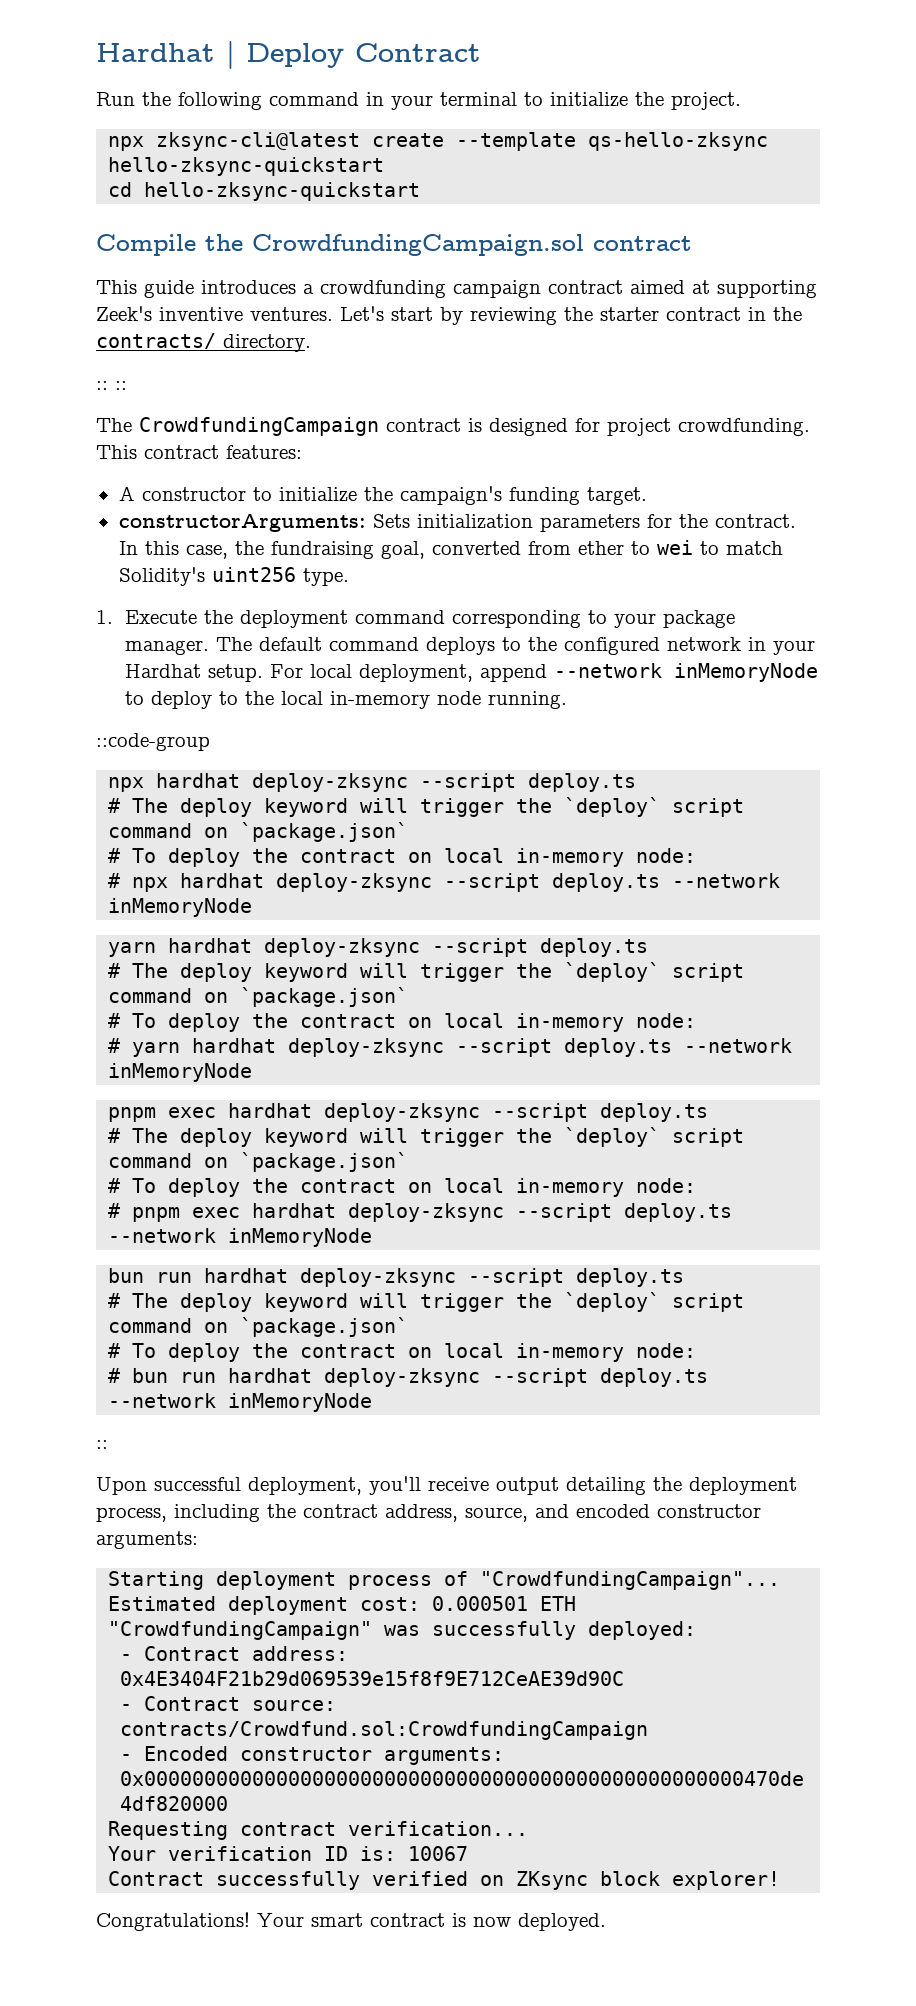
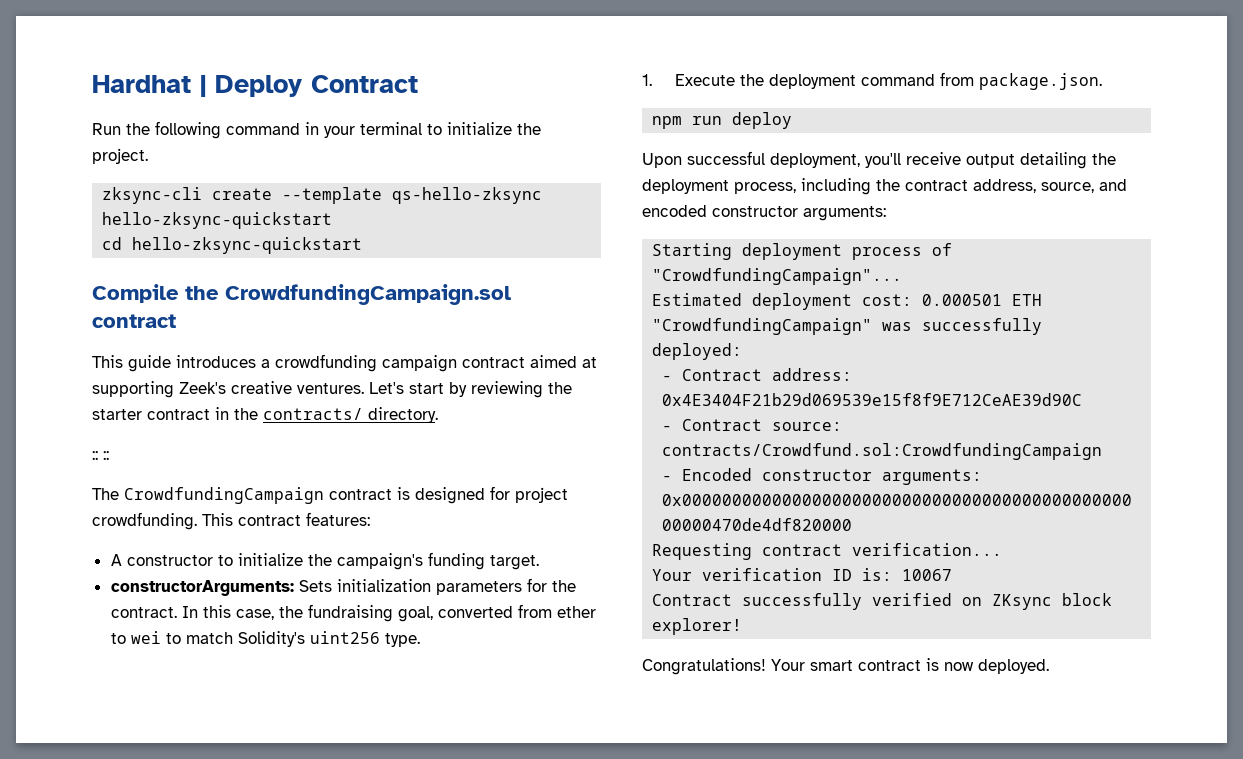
- npx zksync-cli@latest create --template qs-hello-zksync hello-zksync-quickstart
+ zksync-cli create --template qs-hello-zksync hello-zksync-quickstart
- This guide introduces a crowdfunding campaign contract aimed at supporting Zeek's inventive ventures.
+ This guide introduces a crowdfunding campaign contract aimed at supporting Zeek's creative ventures.
- 1. Execute the deployment command corresponding to your package manager. The default command deploys to the configured network in your Hardhat setup. For local deployment, append --network inMemoryNode to deploy to the local in-memory node running.
- ::code-group
- npx hardhat deploy-zksync --script deploy.ts
- # The deploy keyword will trigger the `deploy` script command on `package.json`
- # To deploy the contract on local in-memory node:
- # npx hardhat deploy-zksync --script deploy.ts --network inMemoryNode
- yarn hardhat deploy-zksync --script deploy.ts
- # The deploy keyword will trigger the `deploy` script command on `package.json`
- # To deploy the contract on local in-memory node:
- # yarn hardhat deploy-zksync --script deploy.ts --network inMemoryNode
- pnpm exec hardhat deploy-zksync --script deploy.ts
- # The deploy keyword will trigger the `deploy` script command on `package.json`
- # To deploy the contract on local in-memory node:
- # pnpm exec hardhat deploy-zksync --script deploy.ts --network inMemoryNode
- bun run hardhat deploy-zksync --script deploy.ts
- # The deploy keyword will trigger the `deploy` script command on `package.json`
- # To deploy the contract on local in-memory node:
- # bun run hardhat deploy-zksync --script deploy.ts --network inMemoryNode
- ::
+ 1. Execute the deployment command from package.json.
+ npm run deploy

